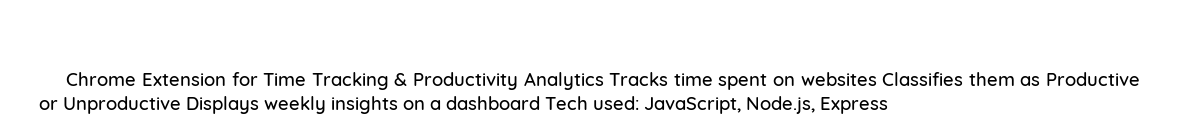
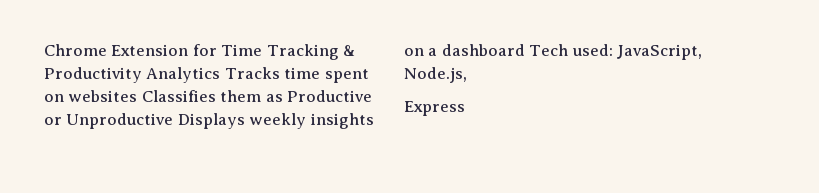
- Chrome Extension for Time Tracking & Productivity Analytics Tracks time spent on websites Classifies them as Productive or Unproductive Displays weekly insights on a dashboard Tech used: JavaScript, Node.js, Express
+ Chrome Extension for Time Tracking & Productivity Analytics Tracks time spent on websites Classifies them as Productive or Unproductive Displays weekly insights on a dashboard Tech used: JavaScript, Node.js,
+ Express

